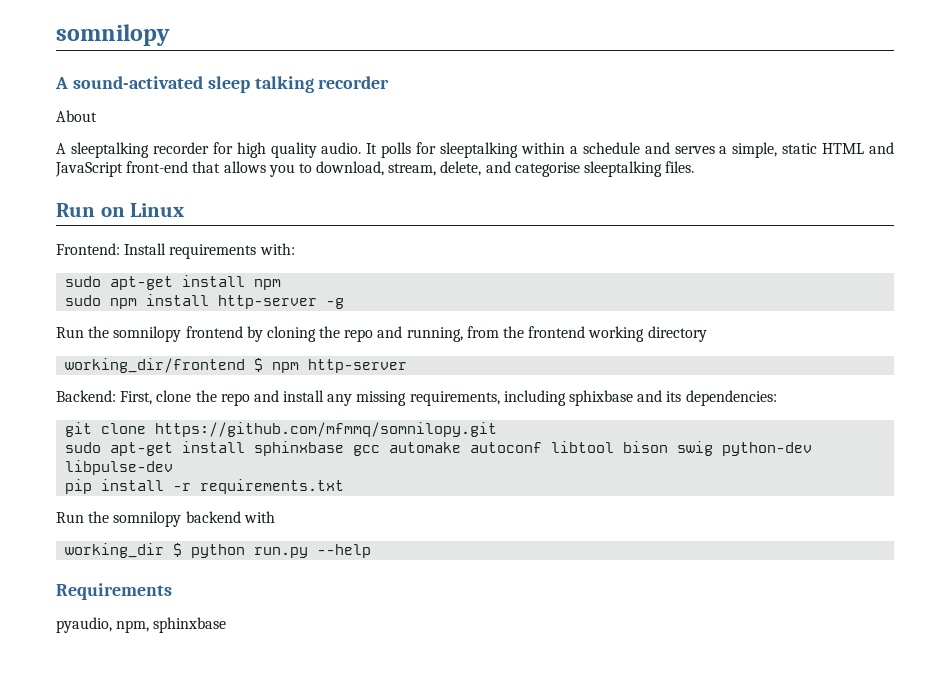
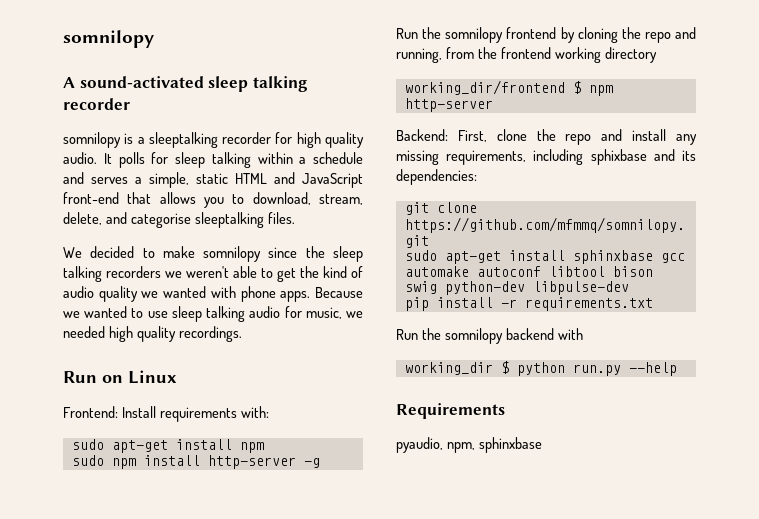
- About
- A sleeptalking recorder for high quality audio.
+ somnilopy is a sleeptalking recorder for high quality audio.
- It polls for sleeptalking within a schedule and serves a simple, static HTML and JavaScript front-end that allows you to download, stream, delete, and categorise sleeptalking files.
+ It polls for sleep talking within a schedule and serves a simple, static HTML and JavaScript front-end that allows you to download, stream, delete, and categorise sleeptalking files.
+ We decided to make somnilopy since the sleep talking recorders we weren't able to get the kind of audio quality we wanted with phone apps. Because we wanted to use sleep talking audio for music, we needed high quality recordings.

